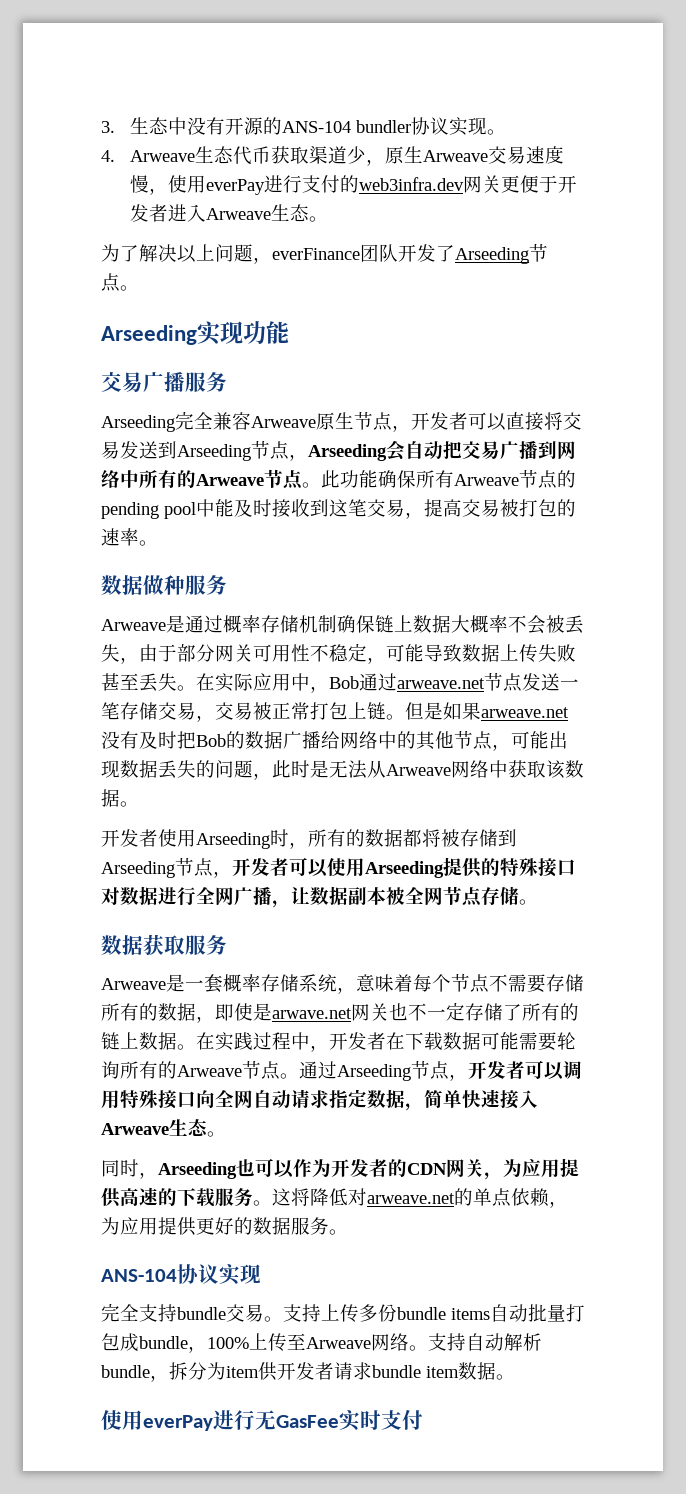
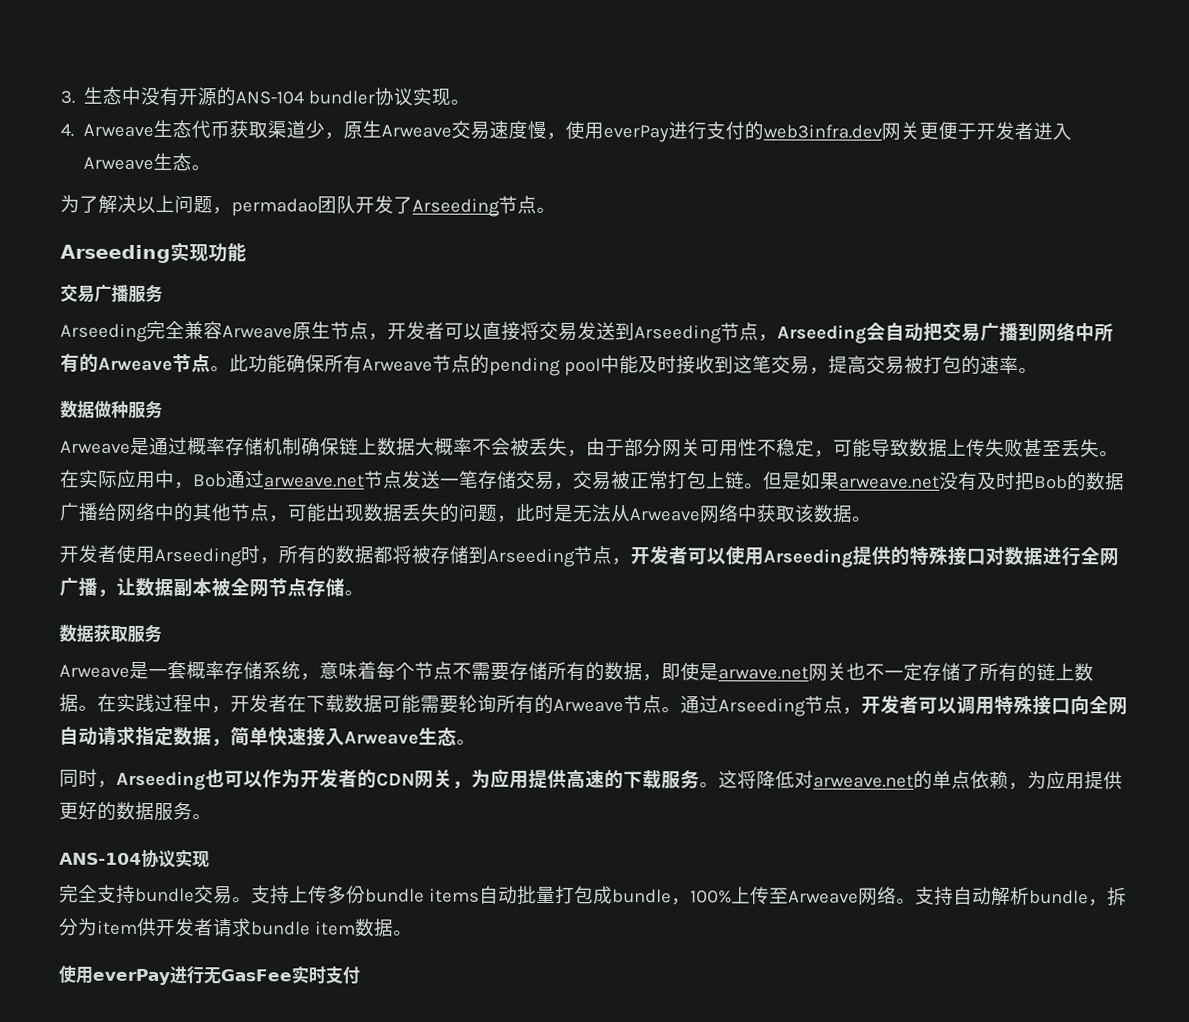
- 为了解决以上问题，everFinance团队开发了Arseeding节点。
+ 为了解决以上问题，permadao团队开发了Arseeding节点。

